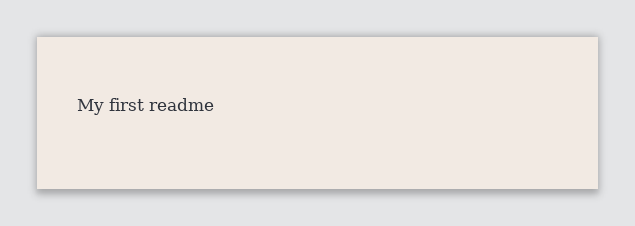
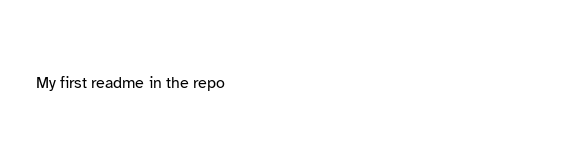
- My first readme
+ My first readme in the repo

